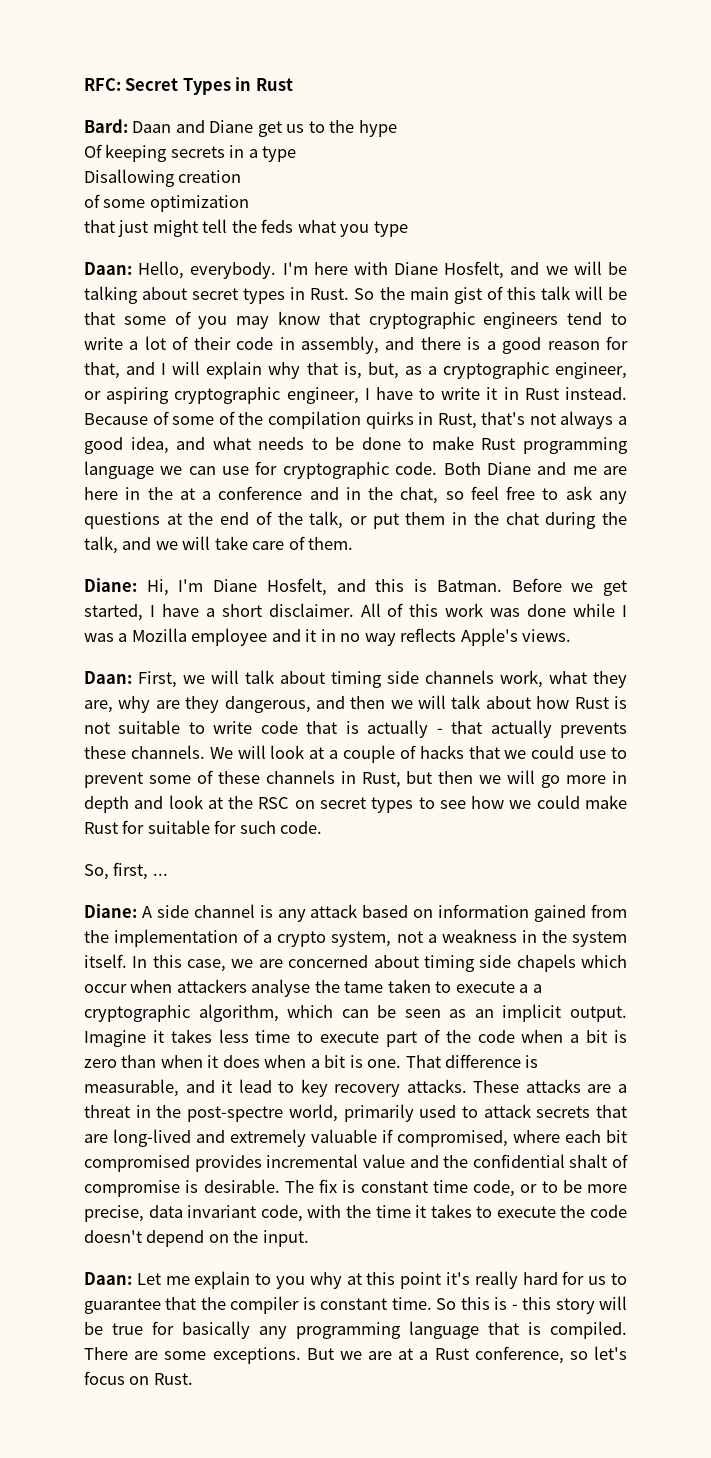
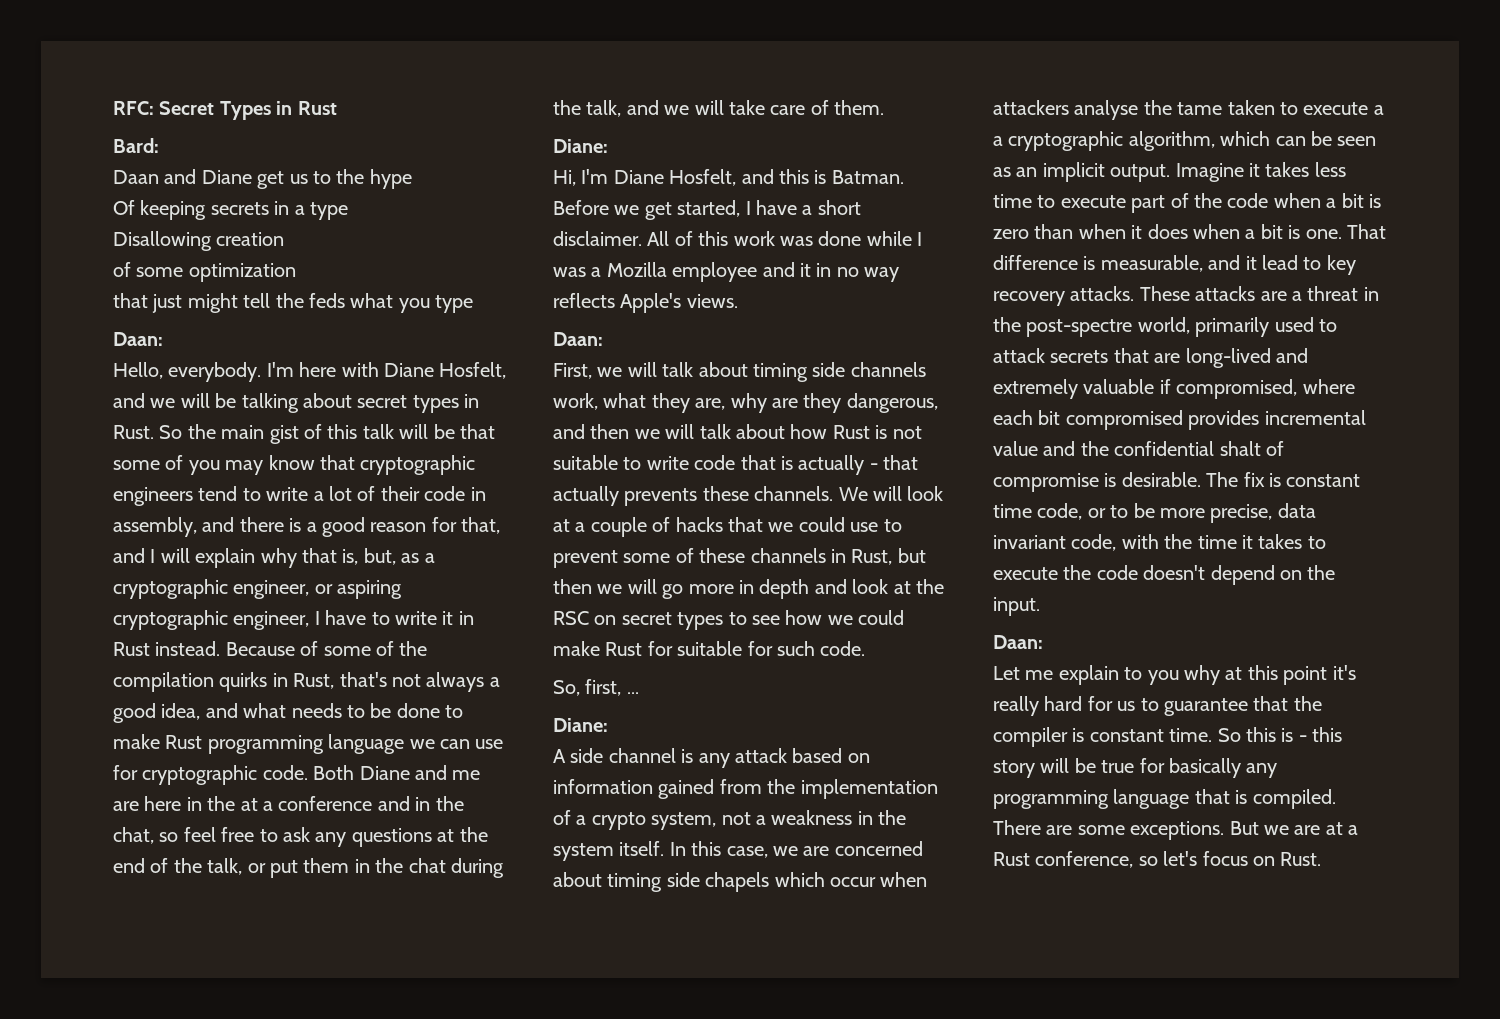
- Bard: Daan and Diane get us to the hype
+ Bard:
+ Daan and Diane get us to the hype
  that just might tell the feds what you type
- Daan: Hello, everybody.
+ Daan:
+ Hello, everybody.
  Both Diane and me are here in the at a conference and in the chat, so feel free to ask any questions at the end of the talk, or put them in the chat during the talk, and we will take care of them.
- Diane: Hi, I'm Diane Hosfelt, and this is Batman.
+ Diane:
+ Hi, I'm Diane Hosfelt, and this is Batman.
  All of this work was done while I was a Mozilla employee and it in no way reflects Apple's views.
- Daan: First, we will talk about timing side channels work, what they are, why are they dangerous, and then we will talk about how Rust is not suitable to write code that is actually - that actually prevents these channels.
+ Daan:
+ First, we will talk about timing side channels work, what they are, why are they dangerous, and then we will talk about how Rust is not suitable to write code that is actually - that actually prevents these channels.
  So, first, ...
- Diane: A side channel is any attack based on information gained from the implementation of a crypto system, not a weakness in the system itself.
+ Diane:
+ A side channel is any attack based on information gained from the implementation of a crypto system, not a weakness in the system itself.
  The fix is constant time code, or to be more precise, data invariant code, with the time it takes to execute the code doesn't depend on the input.
- Daan: Let me explain to you why at this point it's really hard for us to guarantee that the compiler is constant time.
+ Daan:
+ Let me explain to you why at this point it's really hard for us to guarantee that the compiler is constant time.

